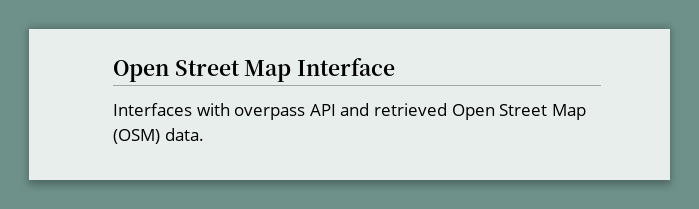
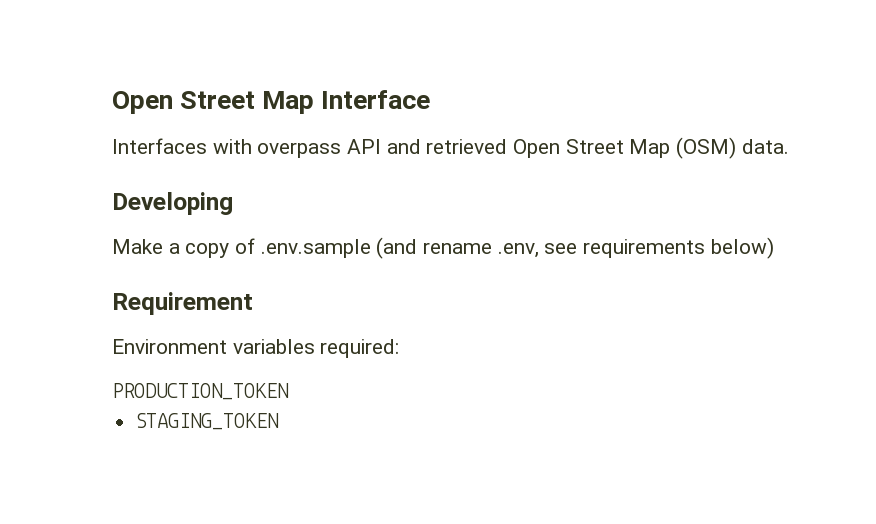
+ Developing
+ Make a copy of .env.sample (and rename .env, see requirements below)
+ Requirement
+ Environment variables required:
+ PRODUCTION_TOKEN
+ STAGING_TOKEN

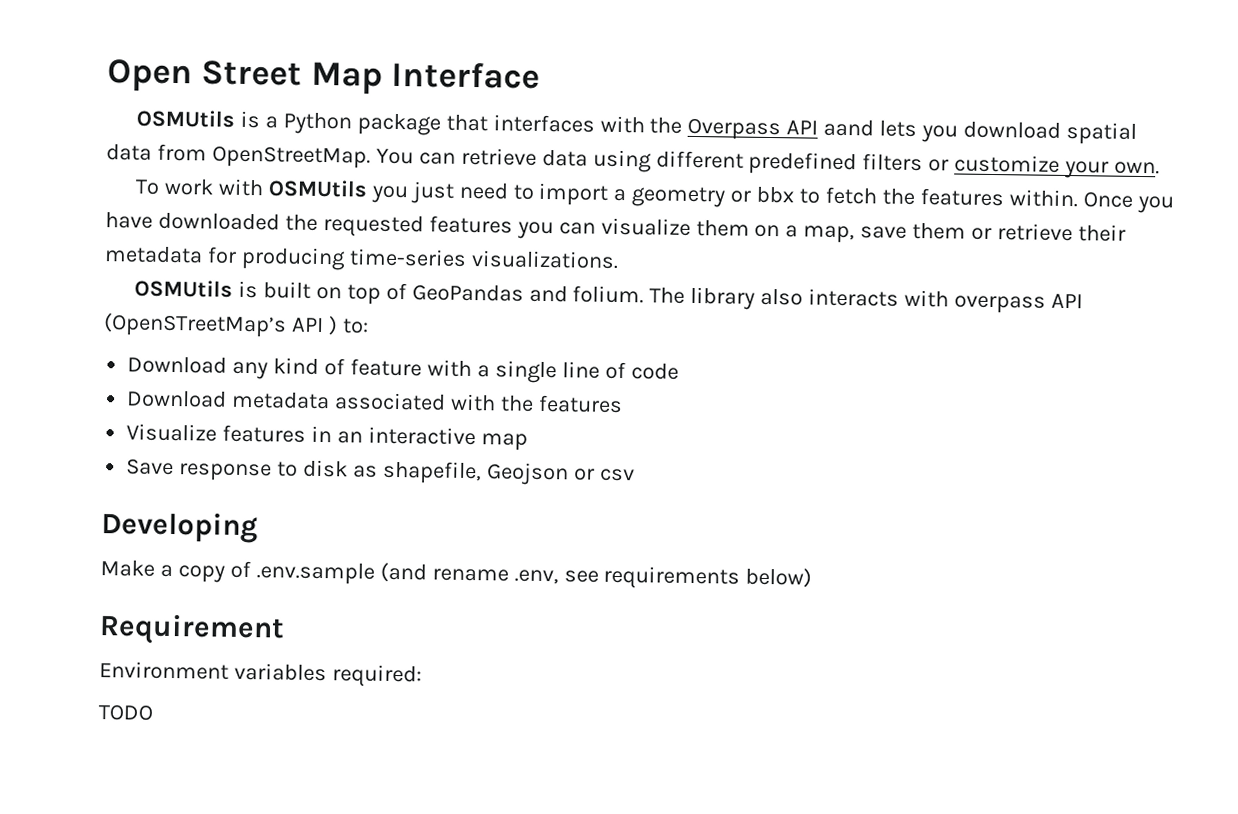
- Interfaces with overpass API and retrieved Open Street Map (OSM) data.
+ OSMUtils is a Python package that interfaces with the Overpass API aand lets you download spatial data from OpenStreetMap. You can retrieve data using different predefined filters or customize your own.
+ To work with OSMUtils you just need to import a geometry or bbx to fetch the features within. Once you have downloaded the requested features you can visualize them on a map, save them or retrieve their metadata for producing time-series visualizations.
+ OSMUtils is built on top of GeoPandas and folium. The library also interacts with overpass API (OpenSTreetMap’s API ) to:
+ Download any kind of feature with a single line of code
+ Download metadata associated with the features
+ Visualize features in an interactive map
+ Save response to disk as shapefile, Geojson or csv
- PRODUCTION_TOKEN
- STAGING_TOKEN
+ TODO

